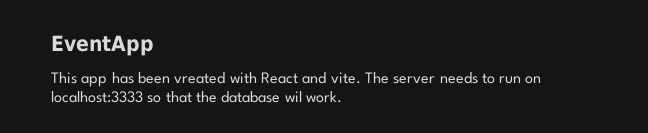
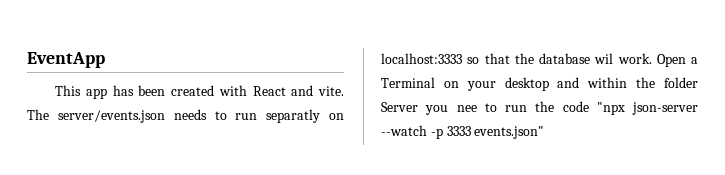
- This app has been vreated with React and vite.
+ This app has been created with React and vite.
- The server needs to run on localhost:3333 so that the database wil work.
+ The server/events.json needs to run separatly on localhost:3333 so that the database wil work.
+ Open a Terminal on your desktop and within the folder Server you nee to run the code "npx json-server --watch -p 3333 events.json"

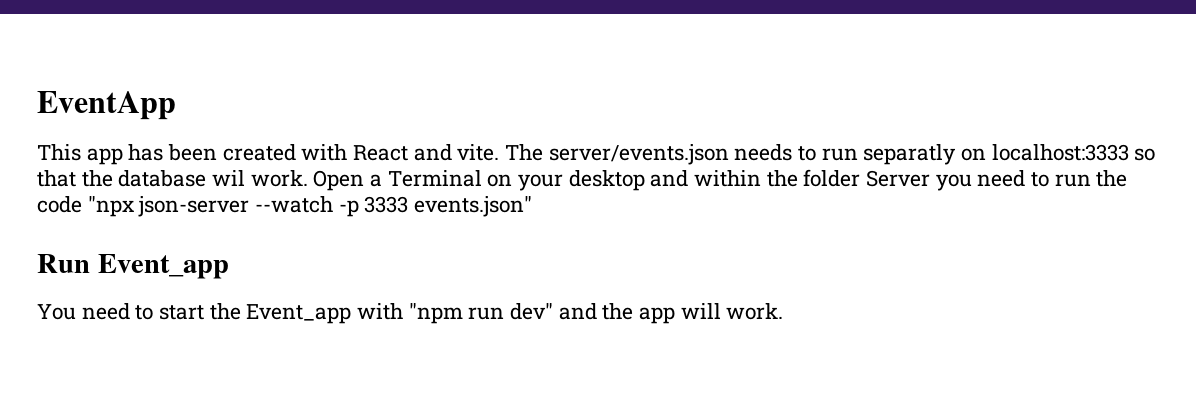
- Open a Terminal on your desktop and within the folder Server you nee to run the code "npx json-server --watch -p 3333 events.json"
+ Open a Terminal on your desktop and within the folder Server you need to run the code "npx json-server --watch -p 3333 events.json"
+ Run Event_app
+ You need to start the Event_app with "npm run dev" and the app will work.

